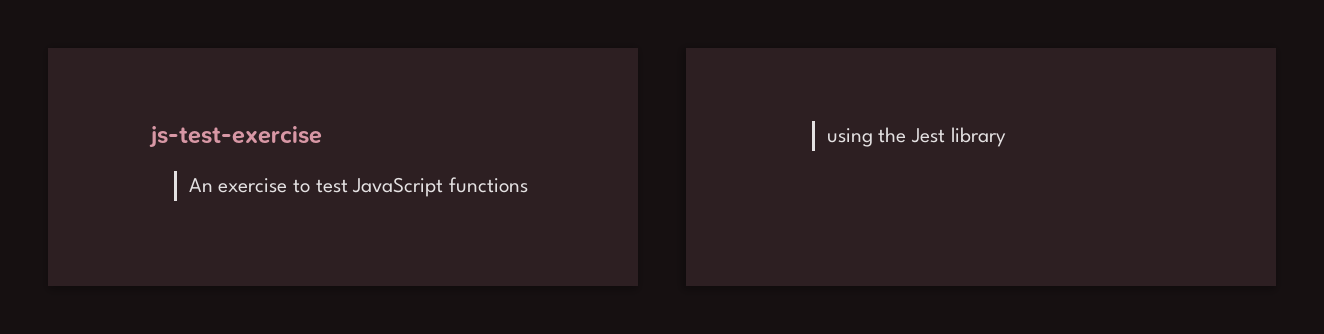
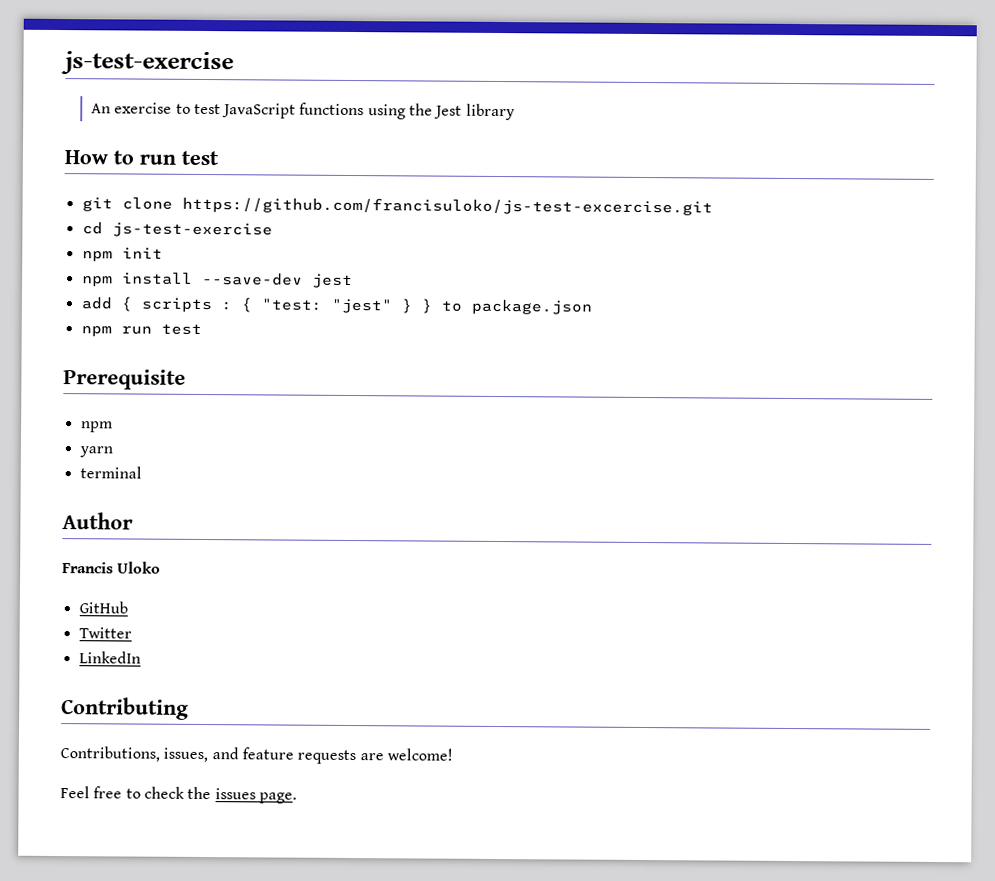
+ How to run test
+ git clone https://github.com/francisuloko/js-test-excercise.git
+ cd js-test-exercise
+ npm init
+ npm install --save-dev jest
+ add { scripts : { "test: "jest" } } to package.json
+ npm run test
+ Prerequisite
+ npm
+ yarn
+ terminal
+ Author
+ Francis Uloko
+ GitHub
+ Twitter
+ LinkedIn
+ Contributing
+ Contributions, issues, and feature requests are welcome!
+ Feel free to check the issues page.

